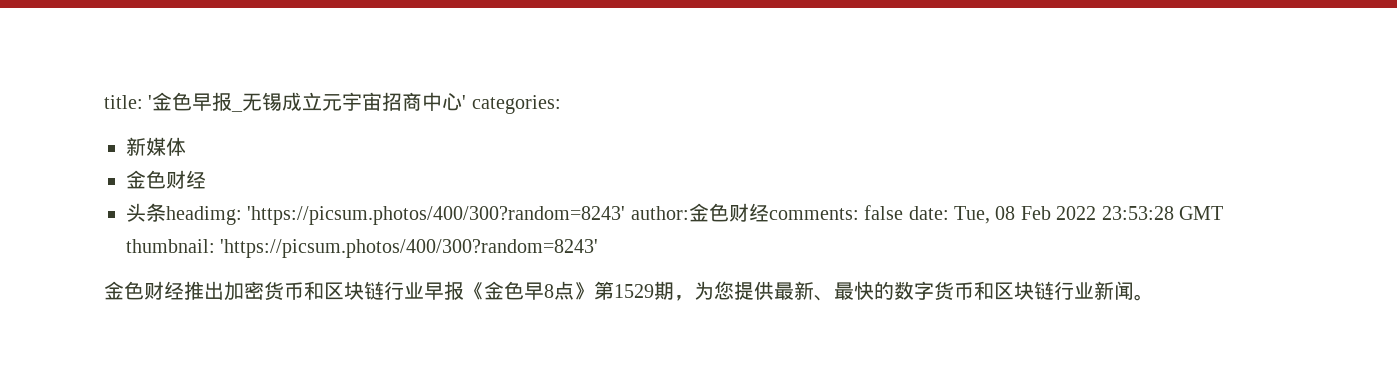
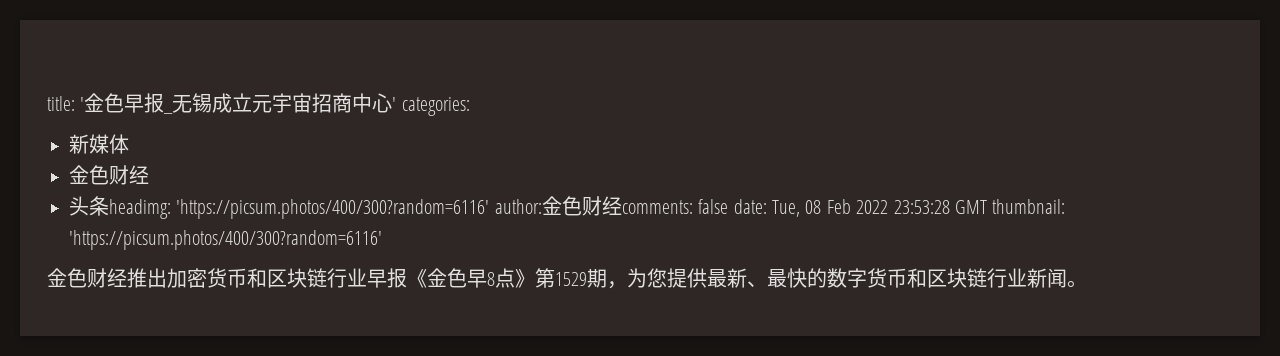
- 头条headimg: 'https://picsum.photos/400/300?random=8243' author:金色财经comments: false date: Tue, 08 Feb 2022 23:53:28 GMT thumbnail: 'https://picsum.photos/400/300?random=8243'
+ 头条headimg: 'https://picsum.photos/400/300?random=6116' author:金色财经comments: false date: Tue, 08 Feb 2022 23:53:28 GMT thumbnail: 'https://picsum.photos/400/300?random=6116'

